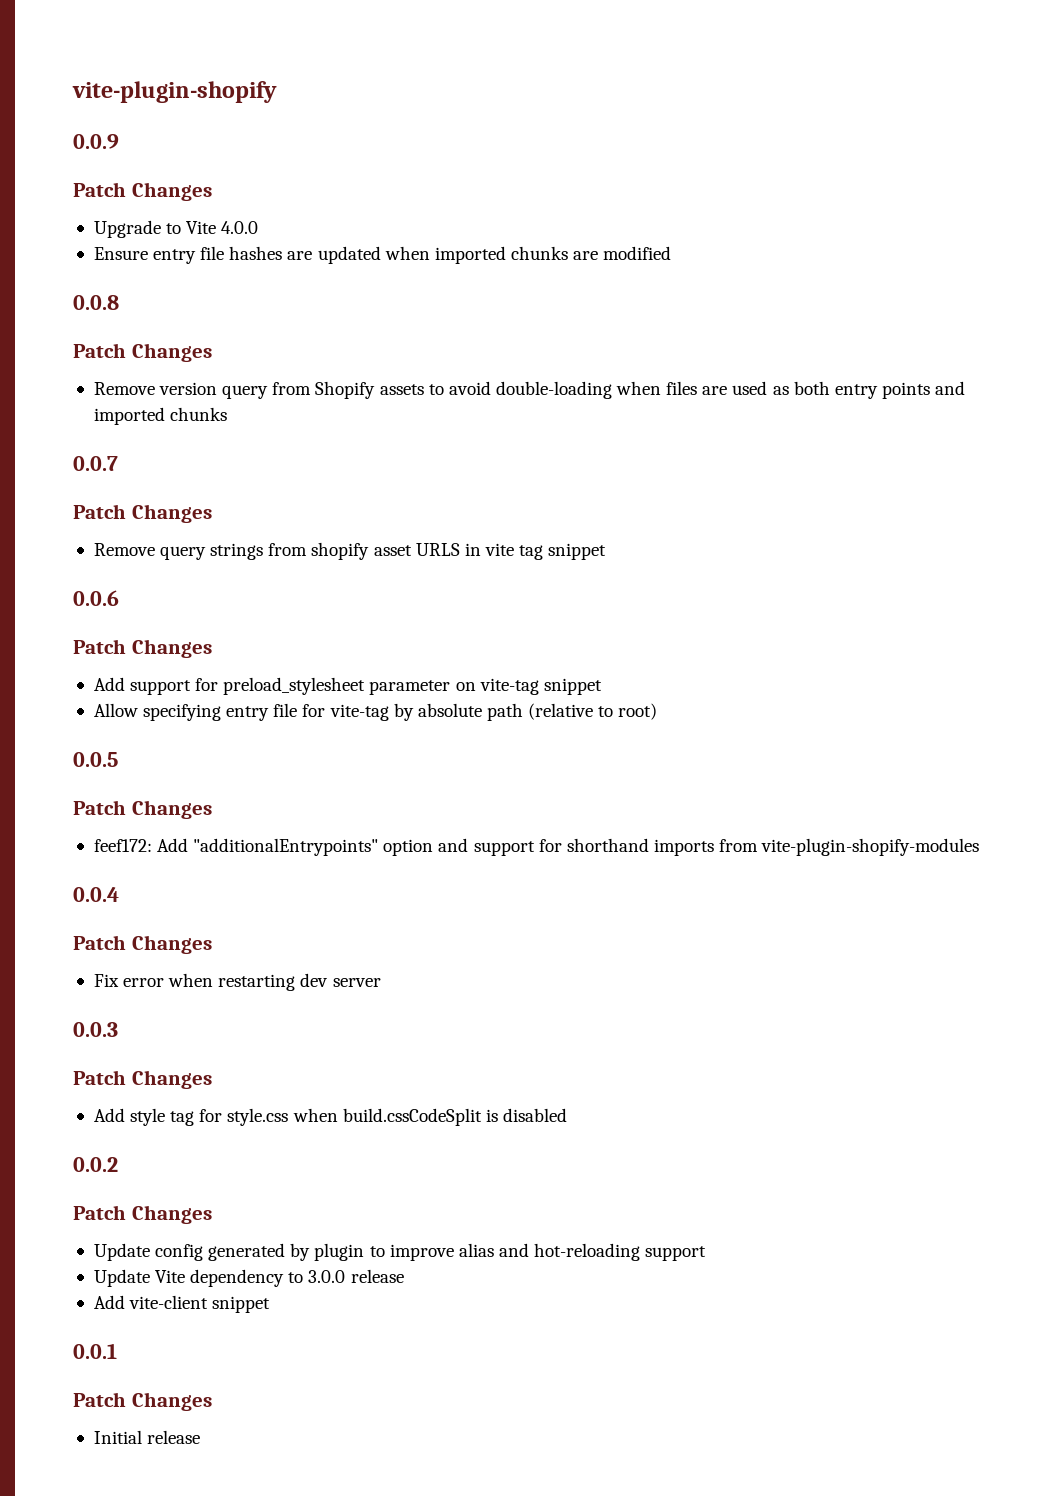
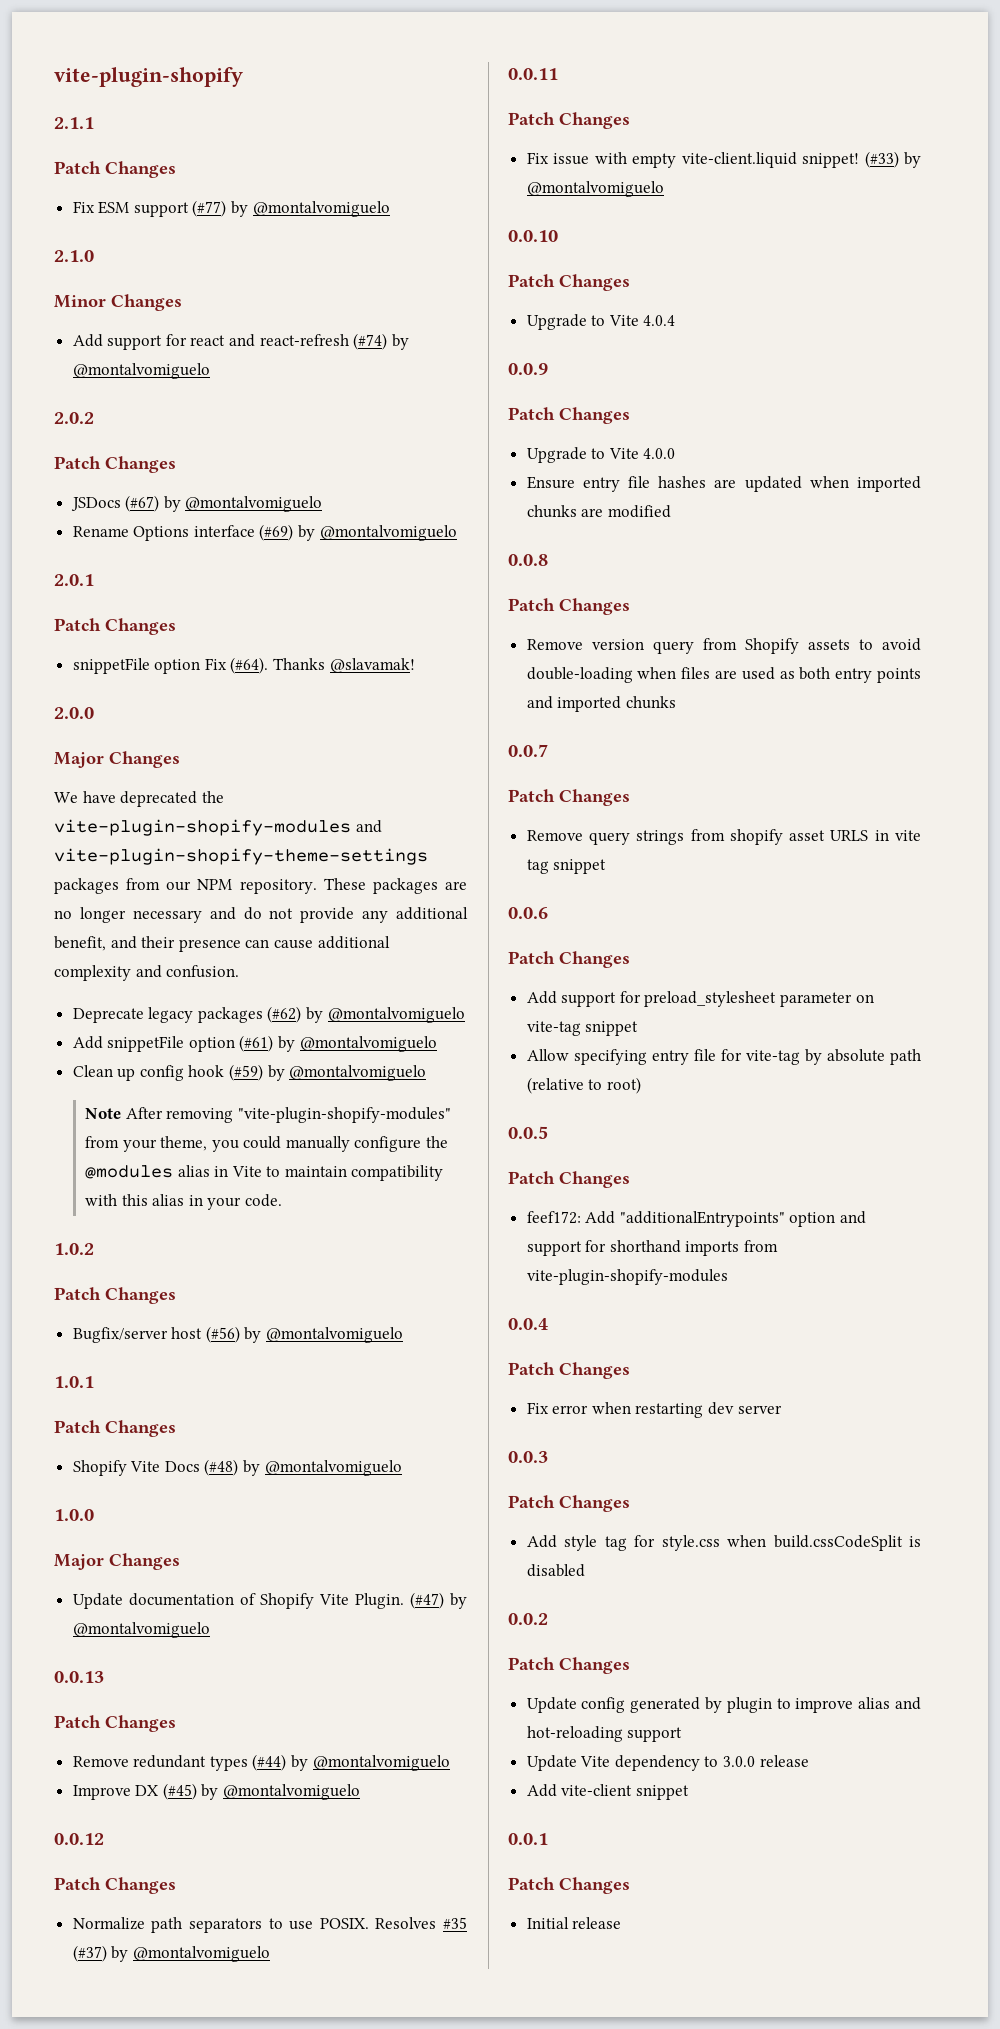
+ 2.1.1
+ Patch Changes
+ Fix ESM support (#77) by @montalvomiguelo
+ 2.1.0
+ Minor Changes
+ Add support for react and react-refresh (#74) by @montalvomiguelo
+ 2.0.2
+ Patch Changes
+ JSDocs (#67) by @montalvomiguelo
+ Rename Options interface (#69) by @montalvomiguelo
+ 2.0.1
+ Patch Changes
+ snippetFile option Fix (#64). Thanks @slavamak!
+ 2.0.0
+ Major Changes
+ We have deprecated the vite-plugin-shopify-modules and vite-plugin-shopify-theme-settings packages from our NPM repository. These packages are no longer necessary and do not provide any additional benefit, and their presence can cause additional complexity and confusion.
+ Deprecate legacy packages (#62) by @montalvomiguelo
+ Add snippetFile option (#61) by @montalvomiguelo
+ Clean up config hook (#59) by @montalvomiguelo
+ Note After removing "vite-plugin-shopify-modules" from your theme, you could manually configure the @modules alias in Vite to maintain compatibility with this alias in your code.
+ 1.0.2
+ Patch Changes
+ Bugfix/server host (#56) by @montalvomiguelo
+ 1.0.1
+ Patch Changes
+ Shopify Vite Docs (#48) by @montalvomiguelo
+ 1.0.0
+ Major Changes
+ Update documentation of Shopify Vite Plugin. (#47) by @montalvomiguelo
+ 0.0.13
+ Patch Changes
+ Remove redundant types (#44) by @montalvomiguelo
+ Improve DX (#45) by @montalvomiguelo
+ 0.0.12
+ Patch Changes
+ Normalize path separators to use POSIX. Resolves #35 (#37) by @montalvomiguelo
+ 0.0.11
+ Patch Changes
+ Fix issue with empty vite-client.liquid snippet! (#33) by @montalvomiguelo
+ 0.0.10
+ Patch Changes
+ Upgrade to Vite 4.0.4

